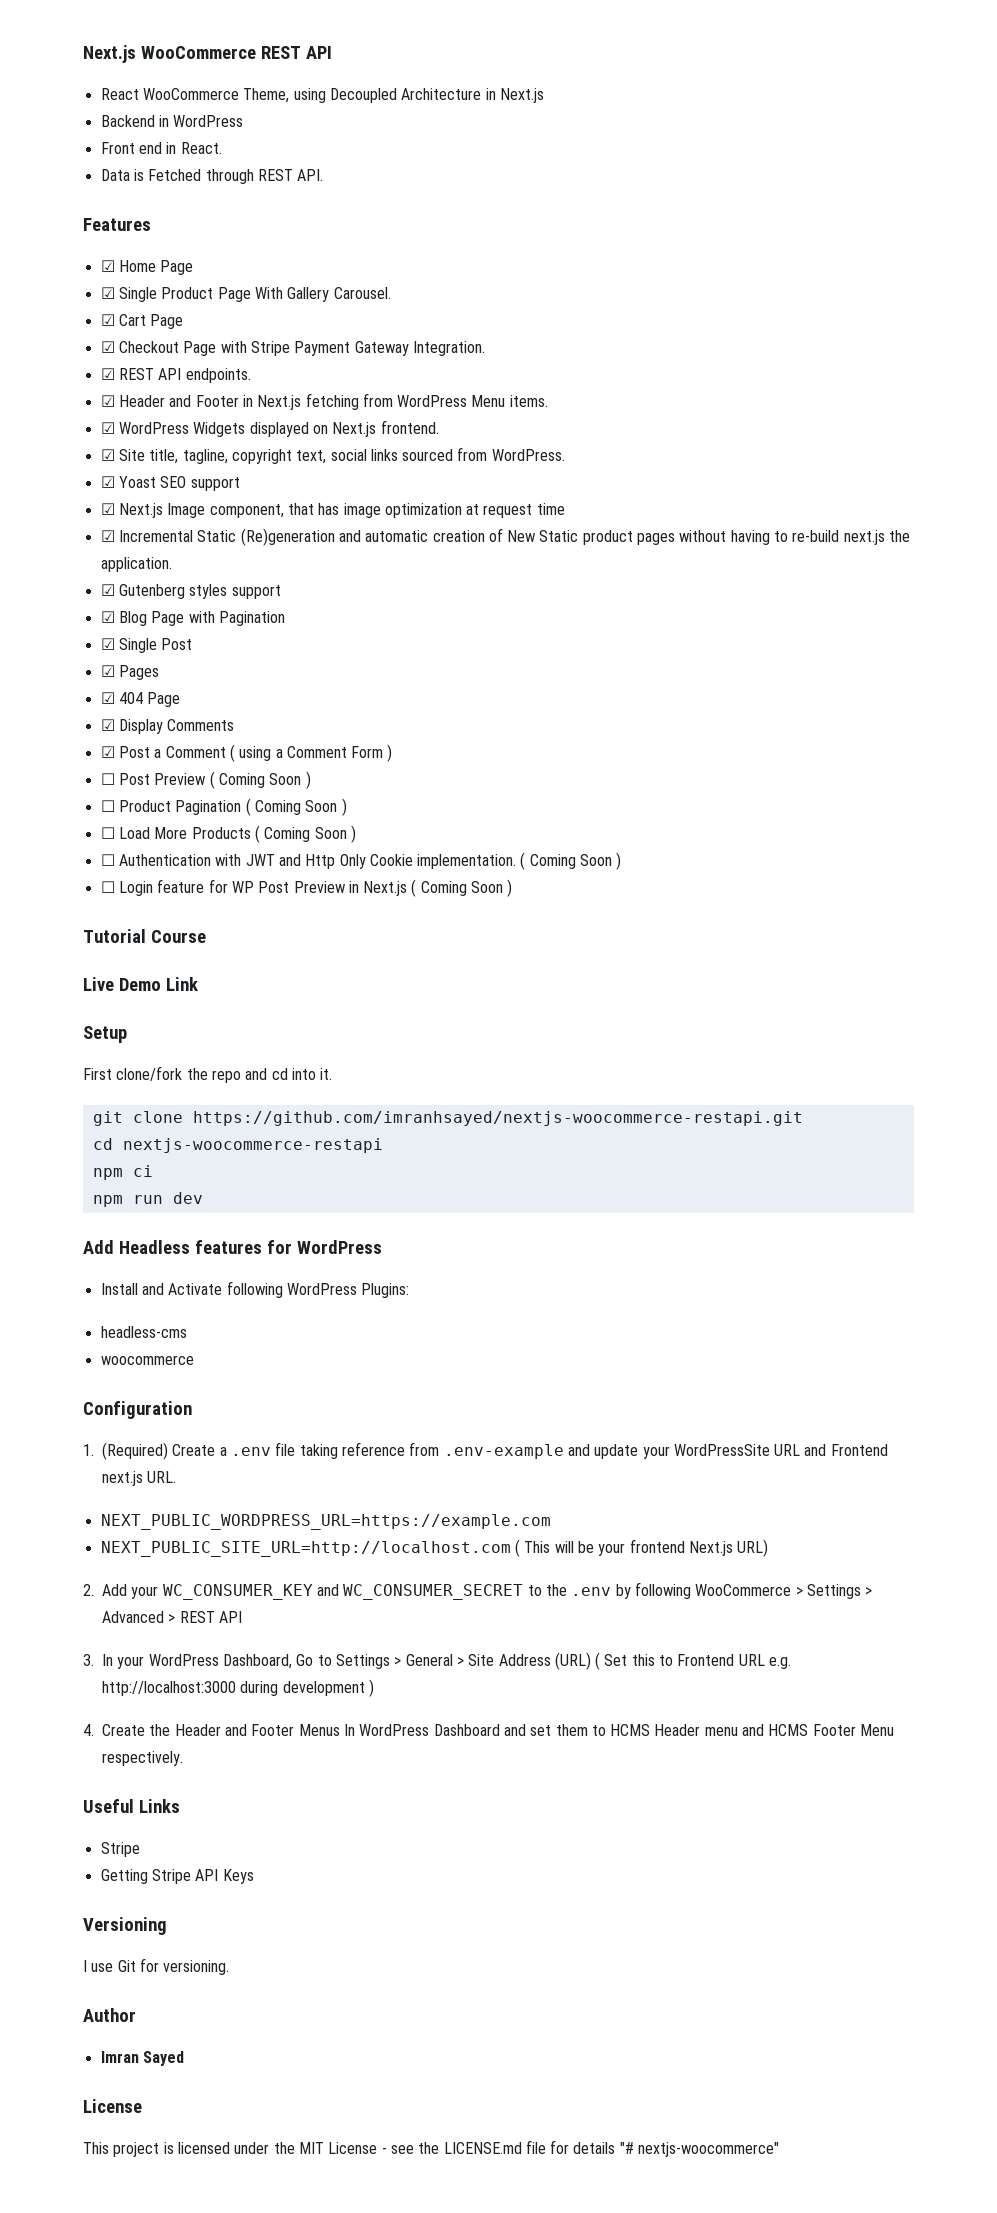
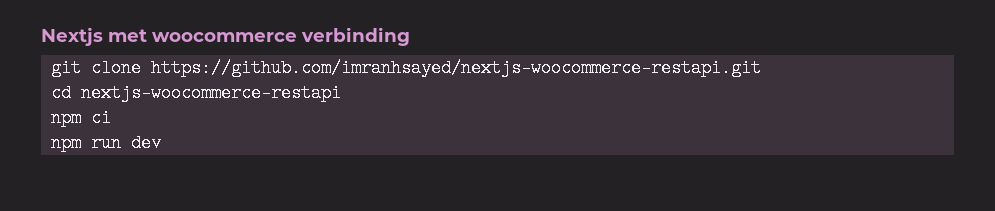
- Next.js WooCommerce REST API
- React WooCommerce Theme, using Decoupled Architecture in Next.js
- Backend in WordPress
- Front end in React.
- Data is Fetched through REST API.
- Features
- ☑ Home Page
- ☑ Single Product Page With Gallery Carousel.
- ☑ Cart Page
- ☑ Checkout Page with Stripe Payment Gateway Integration.
- ☑ REST API endpoints.
- ☑ Header and Footer in Next.js fetching from WordPress Menu items.
- ☑ WordPress Widgets displayed on Next.js frontend.
- ☑ Site title, tagline, copyright text, social links sourced from WordPress.
- ☑ Yoast SEO support
- ☑ Next.js Image component, that has image optimization at request time
- ☑ Incremental Static (Re)generation and automatic creation of New Static product pages without having to re-build next.js the application.
- ☑ Gutenberg styles support
- ☑ Blog Page with Pagination
- ☑ Single Post
- ☑ Pages
- ☑ 404 Page
- ☑ Display Comments
- ☑ Post a Comment ( using a Comment Form )
- ☐ Post Preview ( Coming Soon )
- ☐ Product Pagination ( Coming Soon )
- ☐ Load More Products ( Coming Soon )
- ☐ Authentication with JWT and Http Only Cookie implementation. ( Coming Soon )
- ☐ Login feature for WP Post Preview in Next.js ( Coming Soon )
- Tutorial Course
- Live Demo Link
- Setup
- First clone/fork the repo and cd into it.
+ Nextjs met woocommerce verbinding
- Add Headless features for WordPress
- Install and Activate following WordPress Plugins:
- headless-cms
- woocommerce
- Configuration
- 1. (Required) Create a .env file taking reference from .env-example and update your WordPressSite URL and Frontend next.js URL.
- NEXT_PUBLIC_WORDPRESS_URL=https://example.com
- NEXT_PUBLIC_SITE_URL=http://localhost.com ( This will be your frontend Next.js URL)
- 2. Add your WC_CONSUMER_KEY and WC_CONSUMER_SECRET to the .env by following WooCommerce > Settings > Advanced > REST API
- 3. In your WordPress Dashboard, Go to Settings > General > Site Address (URL) ( Set this to Frontend URL e.g. http://localhost:3000 during development )
- 4. Create the Header and Footer Menus In WordPress Dashboard and set them to HCMS Header menu and HCMS Footer Menu respectively.
- Useful Links
- Stripe
- Getting Stripe API Keys
- Versioning
- I use Git for versioning.
- Author
- Imran Sayed
- License
- This project is licensed under the MIT License - see the LICENSE.md file for details "# nextjs-woocommerce"

